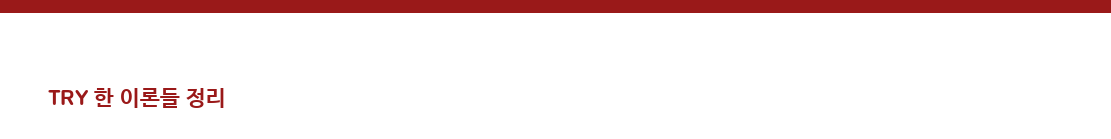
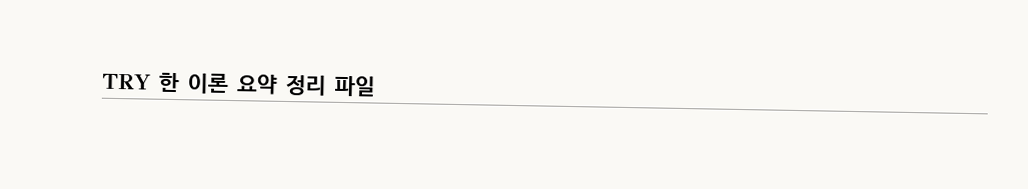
- TRY 한 이론들 정리
+ TRY 한 이론 요약 정리 파일

